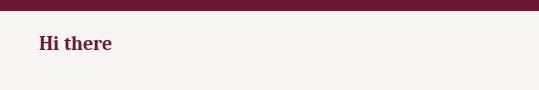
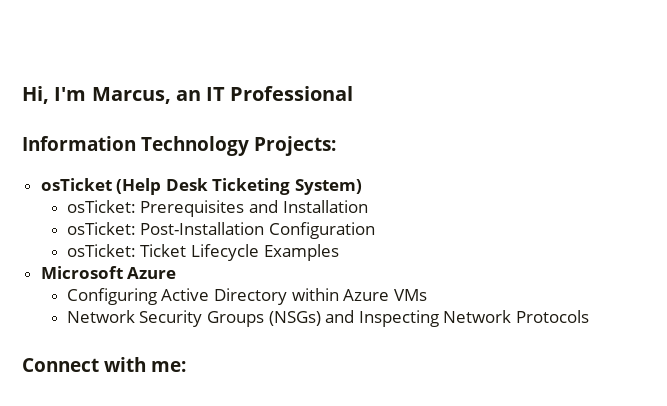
- Hi there
+ Hi, I'm Marcus, an IT Professional
+ Information Technology Projects:
+ osTicket (Help Desk Ticketing System)
+ osTicket: Prerequisites and Installation
+ osTicket: Post-Installation Configuration
+ osTicket: Ticket Lifecycle Examples
+ Microsoft Azure
+ Configuring Active Directory within Azure VMs
+ Network Security Groups (NSGs) and Inspecting Network Protocols
+ Connect with me:

